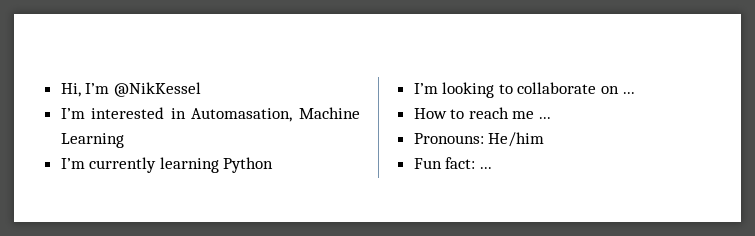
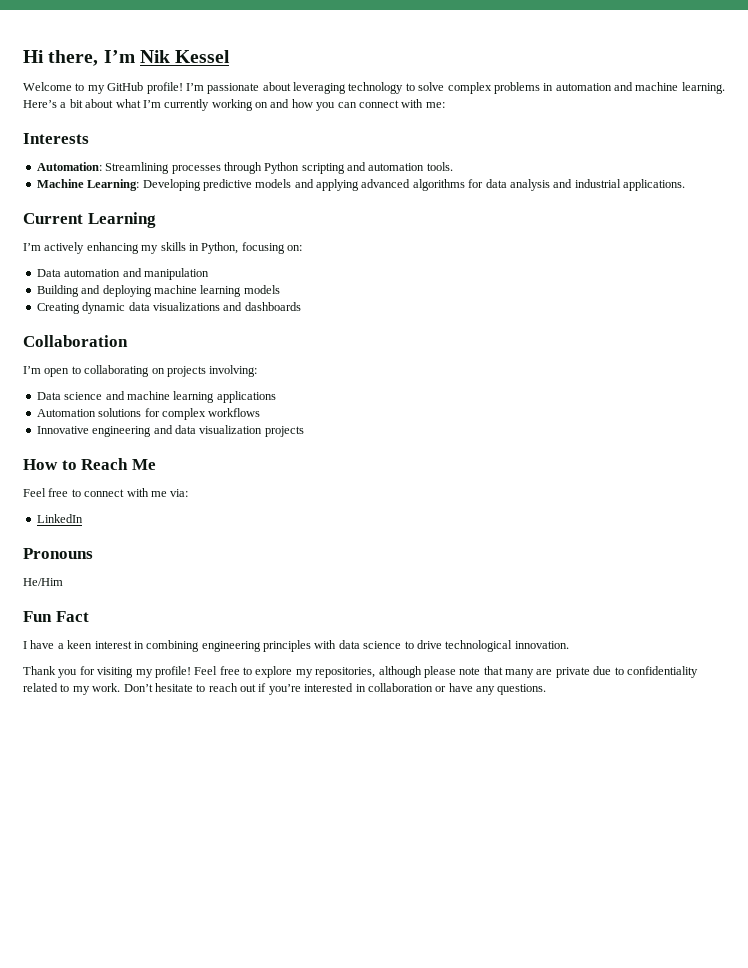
- Hi, I’m @NikKessel
- I’m interested in Automasation, Machine Learning
- I’m currently learning Python
- I’m looking to collaborate on ...
- How to reach me ...
- Pronouns: He/him
- Fun fact: ...
+ Hi there, I’m Nik Kessel
+ Welcome to my GitHub profile! I’m passionate about leveraging technology to solve complex problems in automation and machine learning. Here’s a bit about what I’m currently working on and how you can connect with me:
+ Interests
+ Automation: Streamlining processes through Python scripting and automation tools.
+ Machine Learning: Developing predictive models and applying advanced algorithms for data analysis and industrial applications.
+ Current Learning
+ I’m actively enhancing my skills in Python, focusing on:
+ Data automation and manipulation
+ Building and deploying machine learning models
+ Creating dynamic data visualizations and dashboards
+ Collaboration
+ I’m open to collaborating on projects involving:
+ Data science and machine learning applications
+ Automation solutions for complex workflows
+ Innovative engineering and data visualization projects
+ How to Reach Me
+ Feel free to connect with me via:
+ LinkedIn
+ Pronouns
+ He/Him
+ Fun Fact
+ I have a keen interest in combining engineering principles with data science to drive technological innovation.
+ Thank you for visiting my profile! Feel free to explore my repositories, although please note that many are private due to confidentiality related to my work. Don’t hesitate to reach out if you’re interested in collaboration or have any questions.

